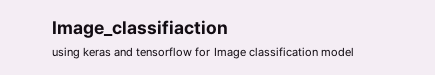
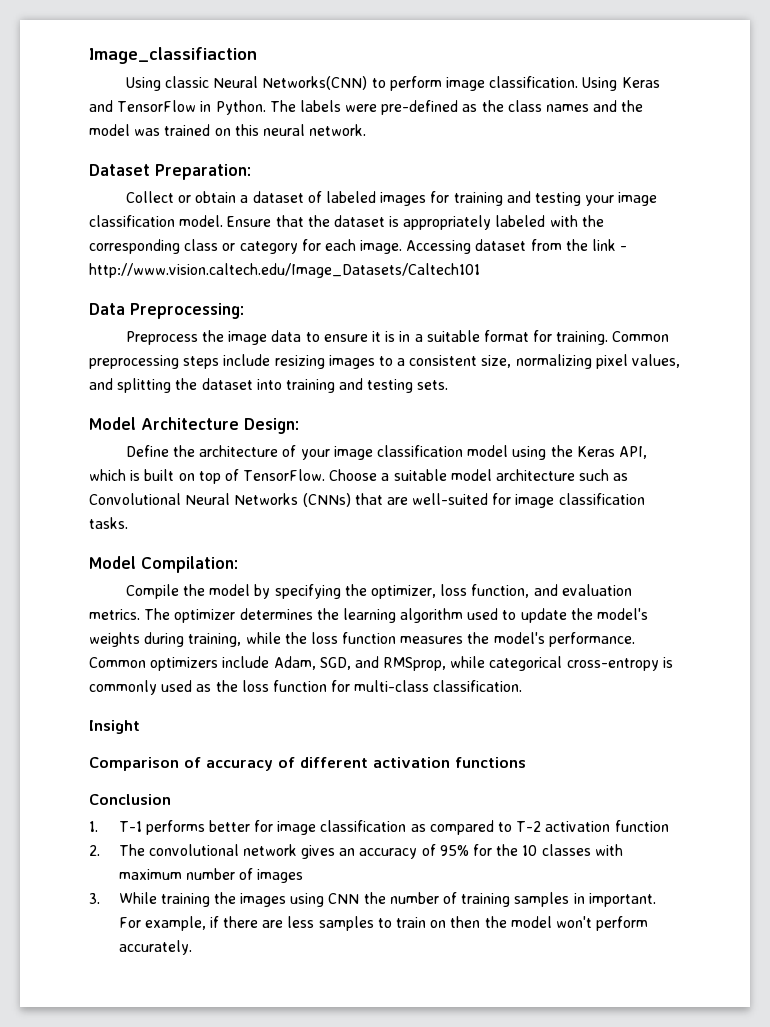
- using keras and tensorflow for Image classification model
+ Using classic Neural Networks(CNN) to perform image classification. Using Keras and TensorFlow in Python. The labels were pre-defined as the class names and the model was trained on this neural network.
+ Dataset Preparation:
+ Collect or obtain a dataset of labeled images for training and testing your image classification model. Ensure that the dataset is appropriately labeled with the corresponding class or category for each image. Accessing dataset from the link - http://www.vision.caltech.edu/Image_Datasets/Caltech101
+ Data Preprocessing:
+ Preprocess the image data to ensure it is in a suitable format for training. Common preprocessing steps include resizing images to a consistent size, normalizing pixel values, and splitting the dataset into training and testing sets.
+ Model Architecture Design:
+ Define the architecture of your image classification model using the Keras API, which is built on top of TensorFlow. Choose a suitable model architecture such as Convolutional Neural Networks (CNNs) that are well-suited for image classification tasks.
+ Model Compilation:
+ Compile the model by specifying the optimizer, loss function, and evaluation metrics. The optimizer determines the learning algorithm used to update the model's weights during training, while the loss function measures the model's performance. Common optimizers include Adam, SGD, and RMSprop, while categorical cross-entropy is commonly used as the loss function for multi-class classification.
+ Insight
+ Comparison of accuracy of different activation functions
+ Conclusion
+ 1. T-1 performs better for image classification as compared to T-2 activation function
+ 2. The convolutional network gives an accuracy of 95% for the 10 classes with maximum number of images
+ 3. While training the images using CNN the number of training samples in important. For example, if there are less samples to train on then the model won't perform accurately.

